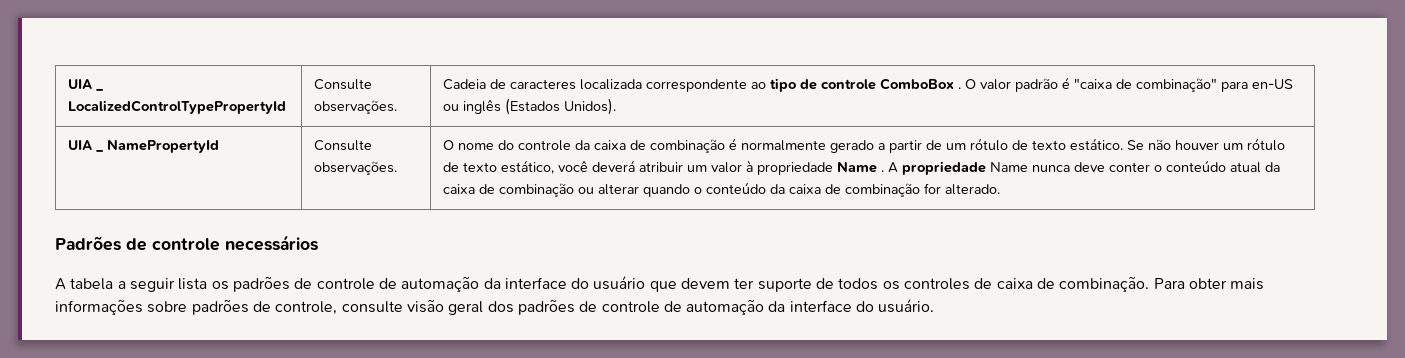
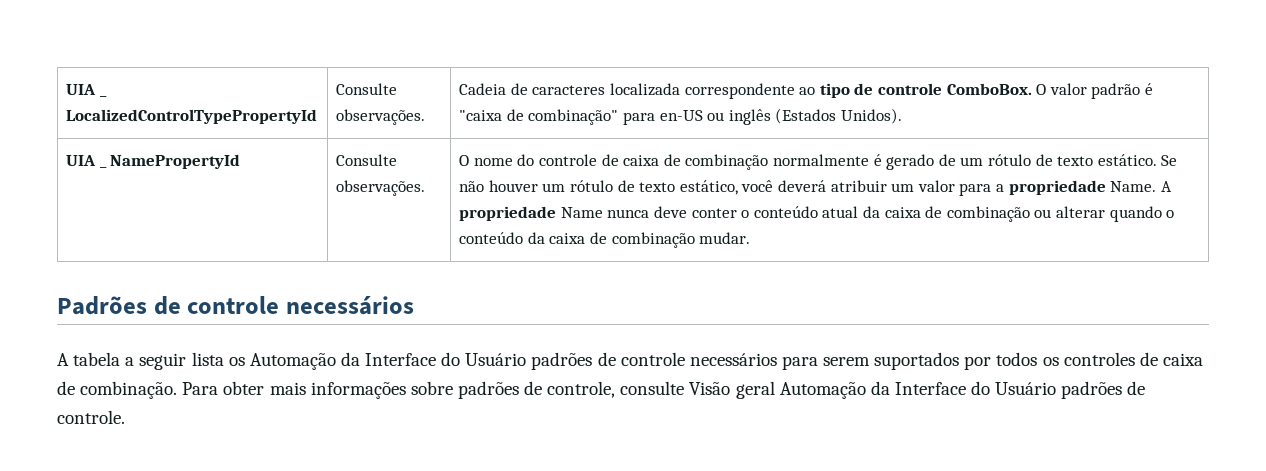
- UIA _ LocalizedControlTypePropertyId | Consulte observações. | Cadeia de caracteres localizada correspondente ao tipo de controle ComboBox . O valor padrão é "caixa de combinação" para en-US ou inglês (Estados Unidos).
+ UIA _ LocalizedControlTypePropertyId | Consulte observações. | Cadeia de caracteres localizada correspondente ao tipo de controle ComboBox. O valor padrão é "caixa de combinação" para en-US ou inglês (Estados Unidos).
- O nome do controle da caixa de combinação é normalmente gerado a partir de um rótulo de texto estático.
+ O nome do controle de caixa de combinação normalmente é gerado de um rótulo de texto estático.
- Se não houver um rótulo de texto estático, você deverá atribuir um valor à propriedade Name .
+ Se não houver um rótulo de texto estático, você deverá atribuir um valor para a propriedade Name.
- A propriedade Name nunca deve conter o conteúdo atual da caixa de combinação ou alterar quando o conteúdo da caixa de combinação for alterado.
+ A propriedade Name nunca deve conter o conteúdo atual da caixa de combinação ou alterar quando o conteúdo da caixa de combinação mudar.
- A tabela a seguir lista os padrões de controle de automação da interface do usuário que devem ter suporte de todos os controles de caixa de combinação.
+ A tabela a seguir lista os Automação da Interface do Usuário padrões de controle necessários para serem suportados por todos os controles de caixa de combinação.
- Para obter mais informações sobre padrões de controle, consulte visão geral dos padrões de controle de automação da interface do usuário.
+ Para obter mais informações sobre padrões de controle, consulte Visão geral Automação da Interface do Usuário padrões de controle.

